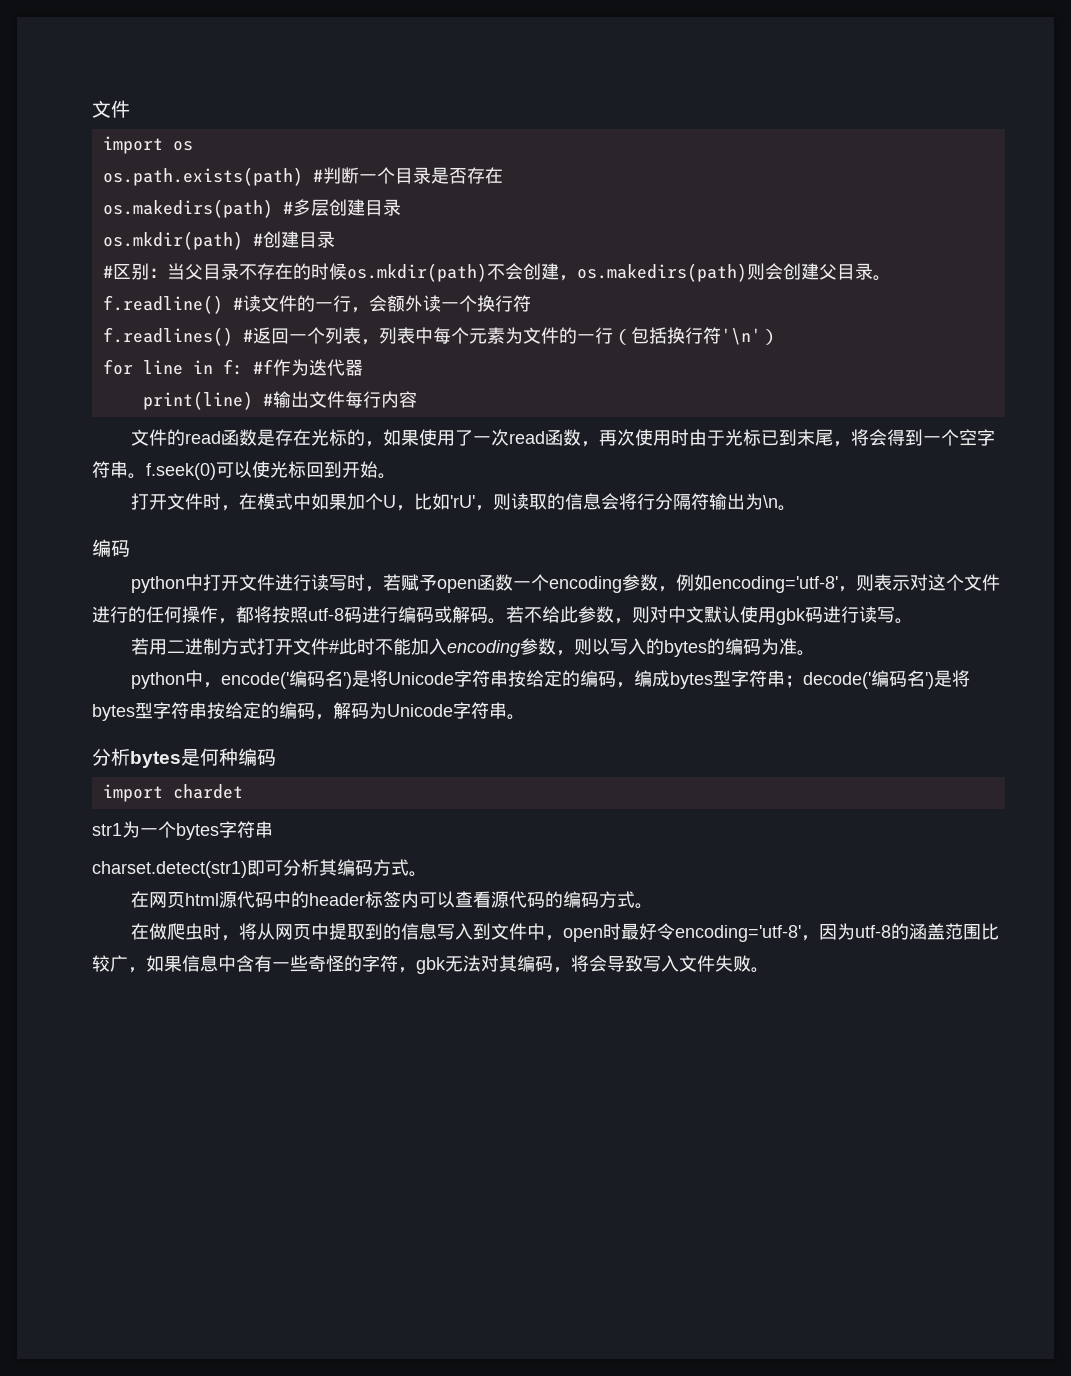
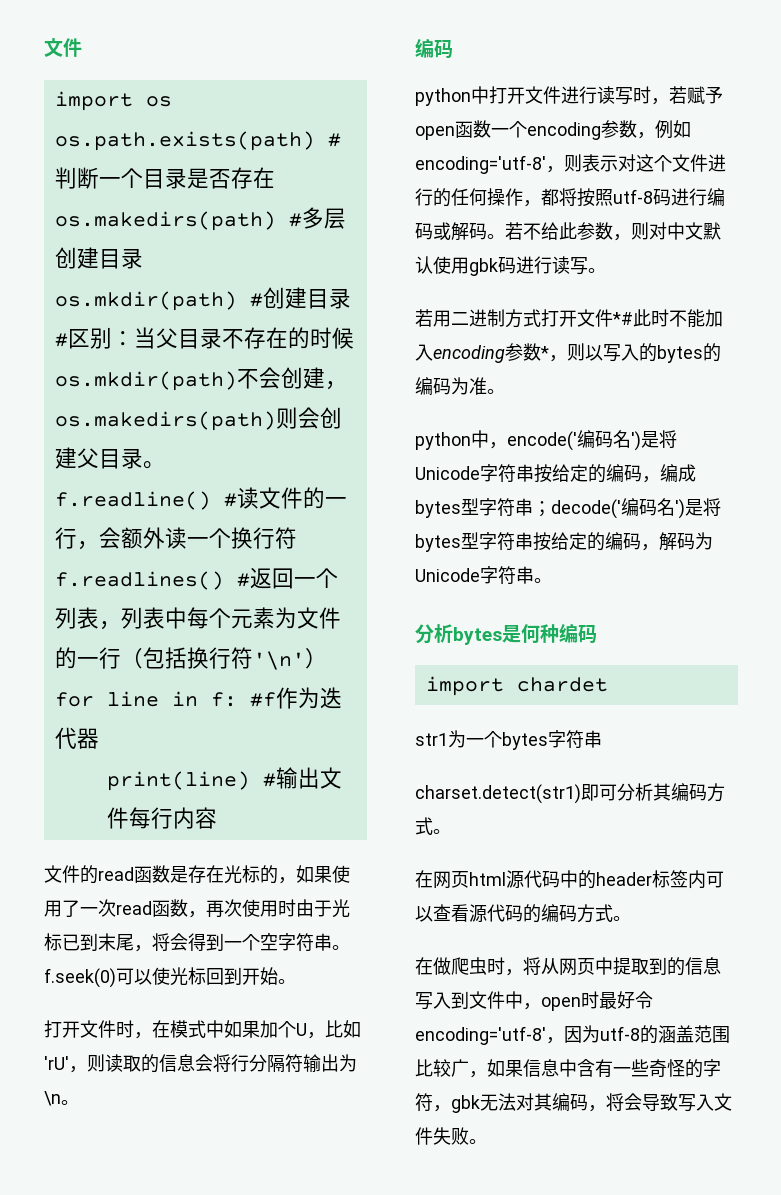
- 若用二进制方式打开文件#此时不能加入encoding参数，则以写入的bytes的编码为准。
+ 若用二进制方式打开文件*#此时不能加入encoding参数*，则以写入的bytes的编码为准。

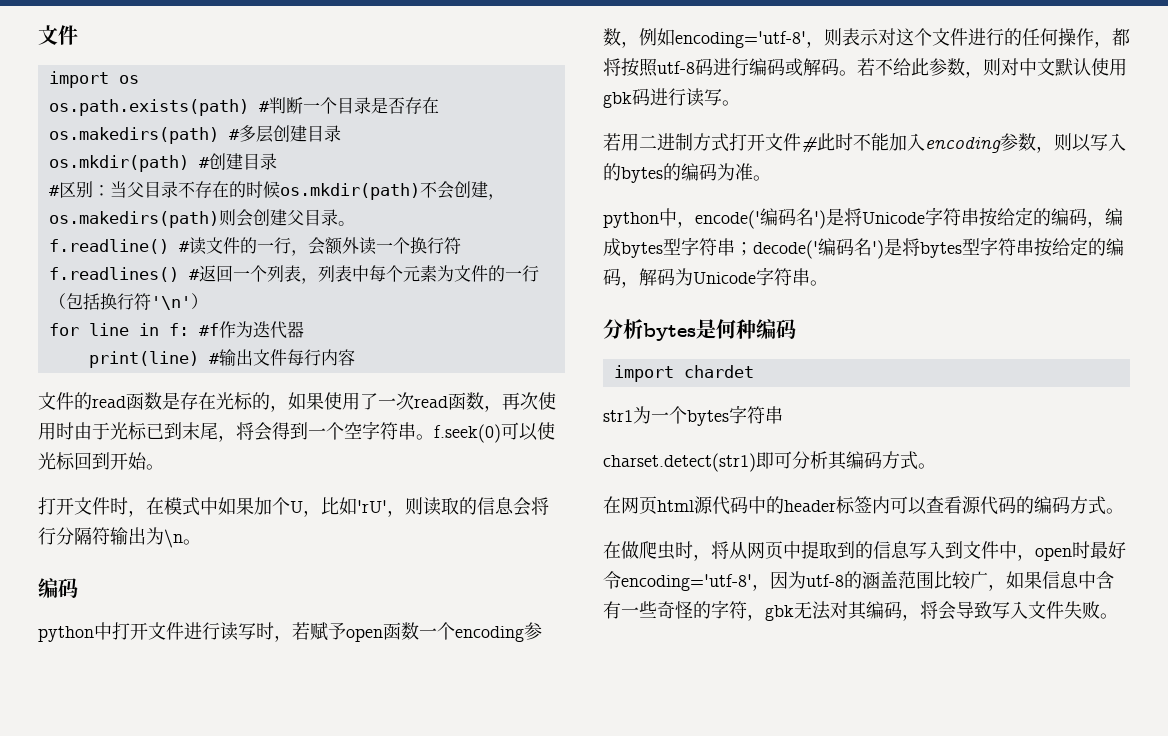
- 若用二进制方式打开文件*#此时不能加入encoding参数*，则以写入的bytes的编码为准。
+ 若用二进制方式打开文件#此时不能加入encoding参数，则以写入的bytes的编码为准。

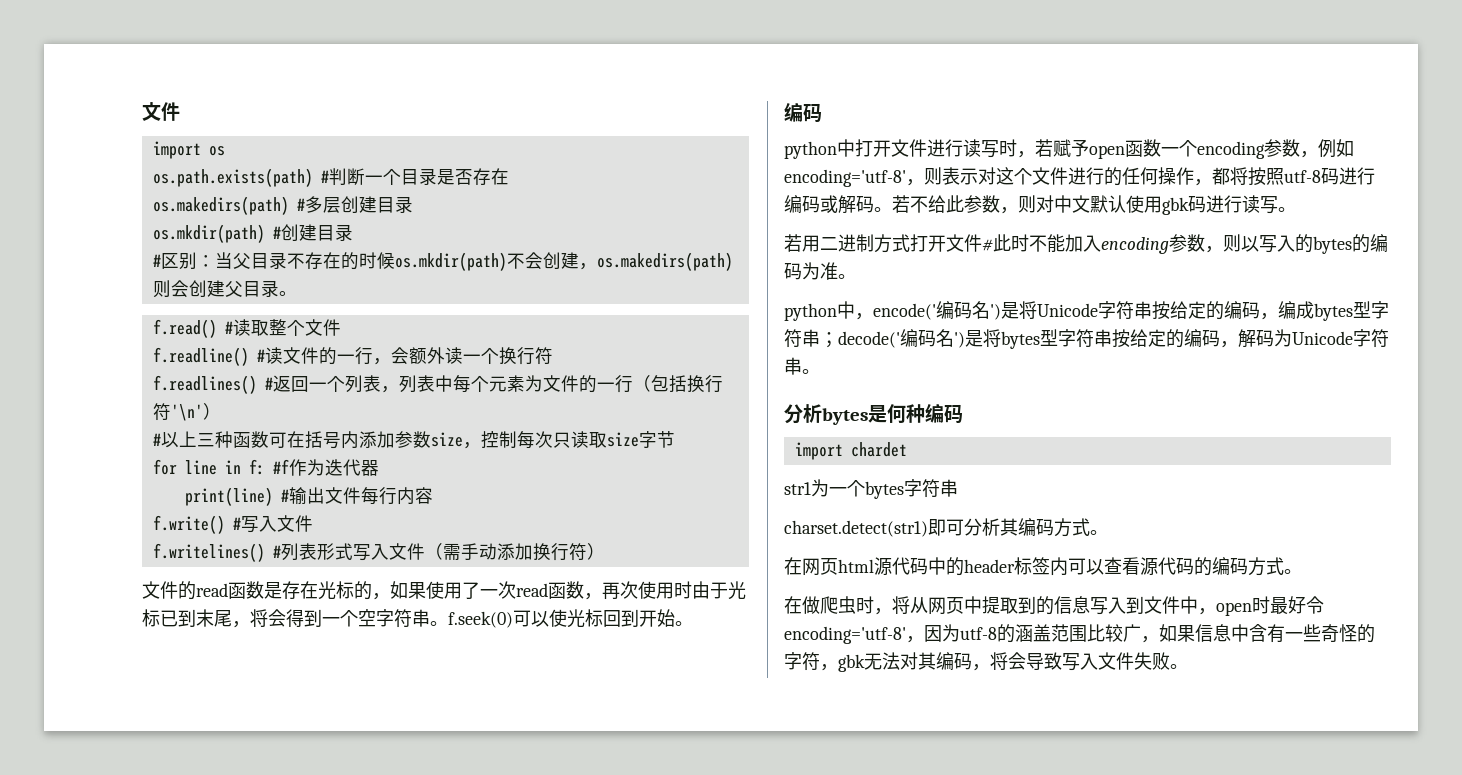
+ f.read() #读取整个文件
+ #以上三种函数可在括号内添加参数size，控制每次只读取size字节
+ f.write() #写入文件
+ f.writelines() #列表形式写入文件（需手动添加换行符）
- 打开文件时，在模式中如果加个U，比如'rU'，则读取的信息会将行分隔符输出为\n。

